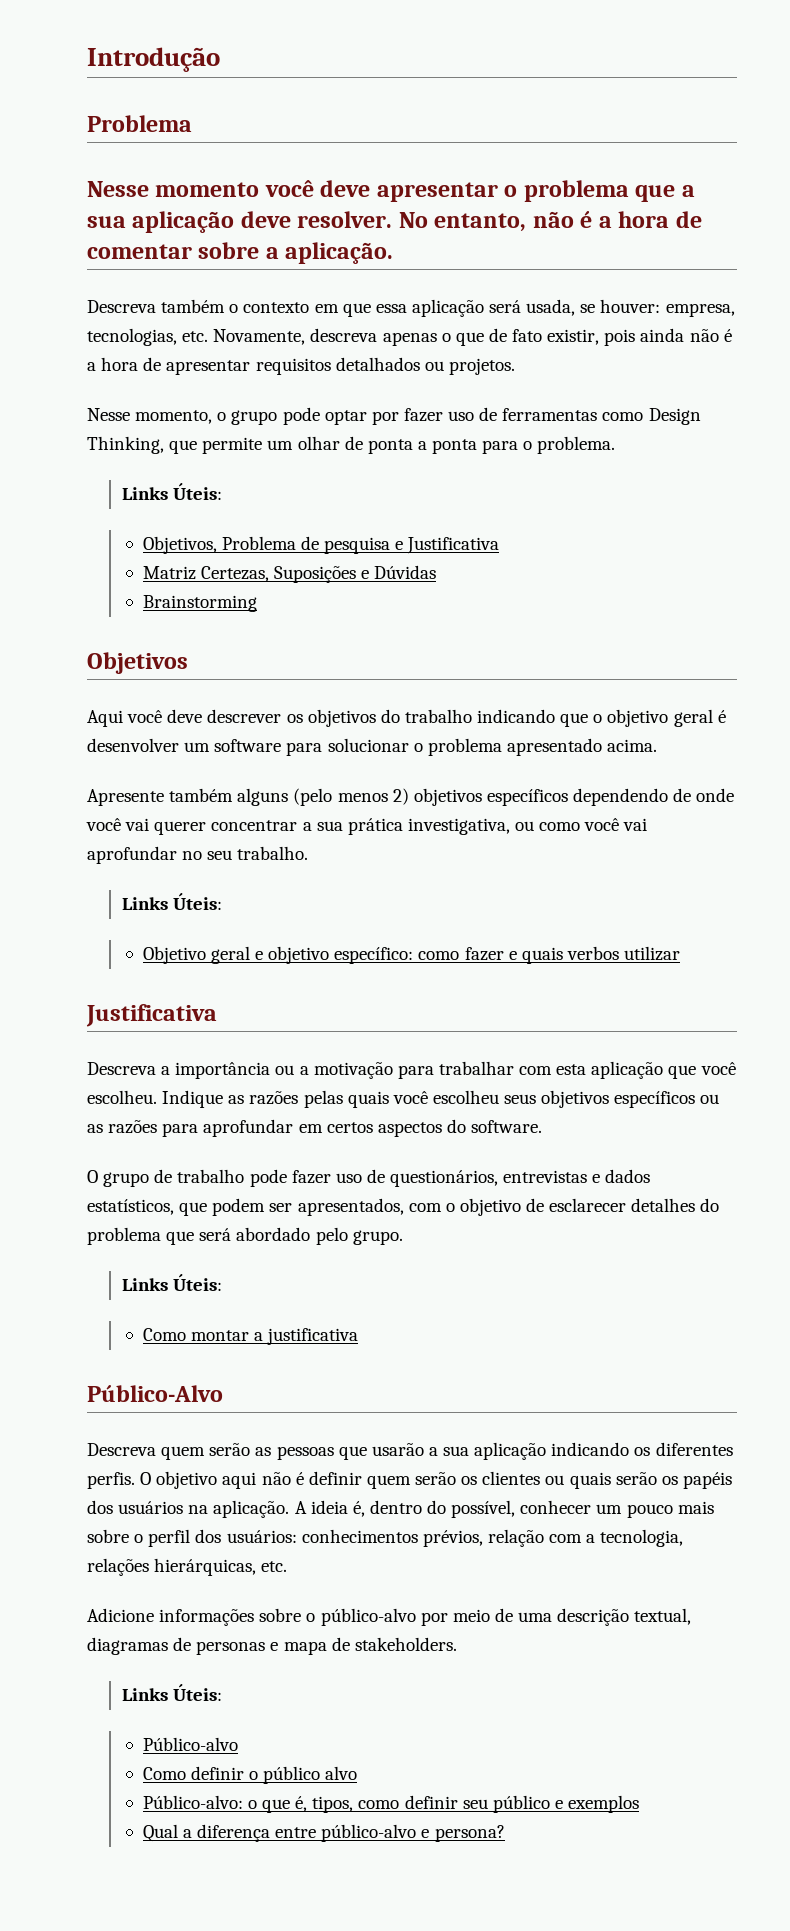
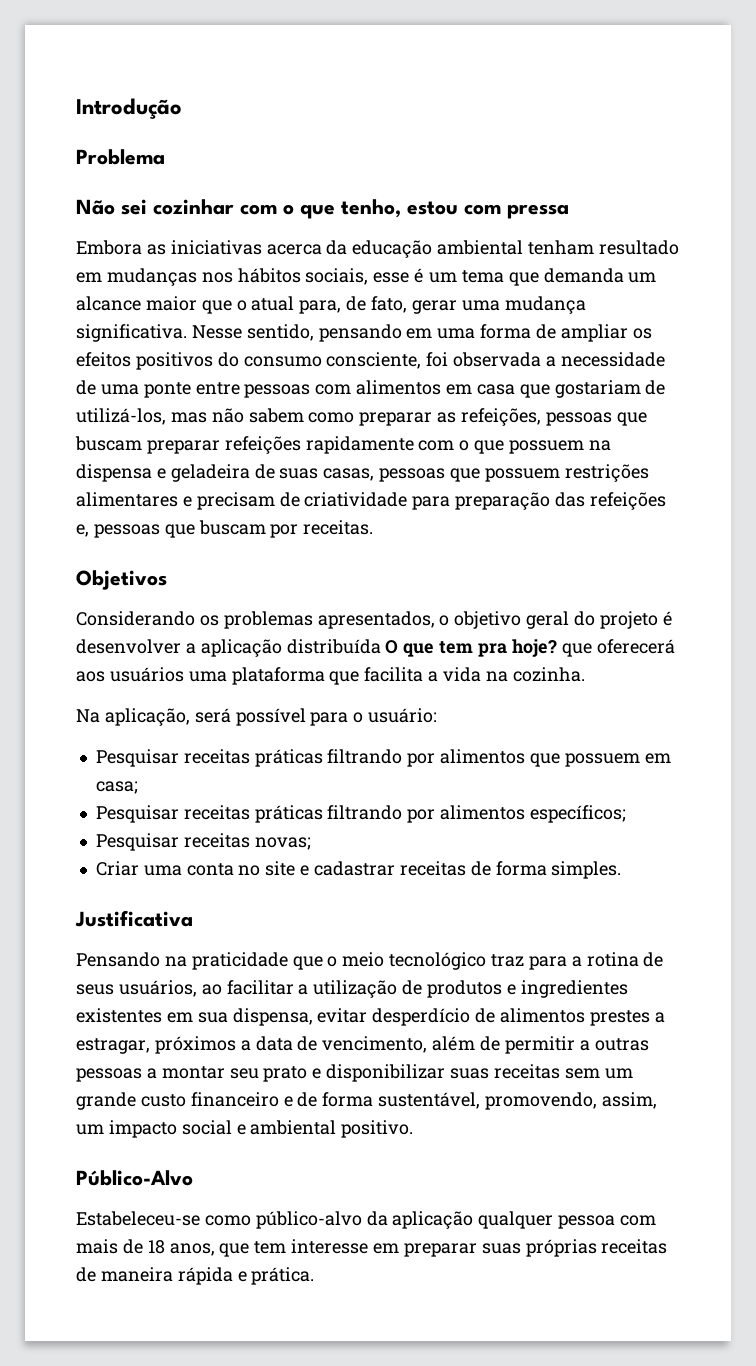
- Nesse momento você deve apresentar o problema que a sua aplicação deve resolver. No entanto, não é a hora de comentar sobre a aplicação.
- Descreva também o contexto em que essa aplicação será usada, se houver: empresa, tecnologias, etc. Novamente, descreva apenas o que de fato existir, pois ainda não é a hora de apresentar requisitos detalhados ou projetos.
- Nesse momento, o grupo pode optar por fazer uso de ferramentas como Design Thinking, que permite um olhar de ponta a ponta para o problema.
- Links Úteis:
- Objetivos, Problema de pesquisa e Justificativa
- Matriz Certezas, Suposições e Dúvidas
- Brainstorming
+ Não sei cozinhar com o que tenho, estou com pressa
+ Embora as iniciativas acerca da educação ambiental tenham resultado em mudanças nos hábitos sociais, esse é um tema que demanda um alcance maior que o atual para, de fato, gerar uma mudança significativa. Nesse sentido, pensando em uma forma de ampliar os efeitos positivos do consumo consciente, foi observada a necessidade de uma ponte entre pessoas com alimentos em casa que gostariam de utilizá-los, mas não sabem como preparar as refeições, pessoas que buscam preparar refeições rapidamente com o que possuem na dispensa e geladeira de suas casas, pessoas que possuem restrições alimentares e precisam de criatividade para preparação das refeições e, pessoas que buscam por receitas.
  Objetivos
- Aqui você deve descrever os objetivos do trabalho indicando que o objetivo geral é desenvolver um software para solucionar o problema apresentado acima.
- Apresente também alguns (pelo menos 2) objetivos específicos dependendo de onde você vai querer concentrar a sua prática investigativa, ou como você vai aprofundar no seu trabalho.
- Links Úteis:
- Objetivo geral e objetivo específico: como fazer e quais verbos utilizar
+ Considerando os problemas apresentados, o objetivo geral do projeto é desenvolver a aplicação distribuída O que tem pra hoje? que oferecerá aos usuários uma plataforma que facilita a vida na cozinha.
+ Na aplicação, será possível para o usuário:
+ Pesquisar receitas práticas filtrando por alimentos que possuem em casa;
+ Pesquisar receitas práticas filtrando por alimentos específicos;
+ Pesquisar receitas novas;
+ Criar uma conta no site e cadastrar receitas de forma simples.
  Justificativa
- Descreva a importância ou a motivação para trabalhar com esta aplicação que você escolheu. Indique as razões pelas quais você escolheu seus objetivos específicos ou as razões para aprofundar em certos aspectos do software.
- O grupo de trabalho pode fazer uso de questionários, entrevistas e dados estatísticos, que podem ser apresentados, com o objetivo de esclarecer detalhes do problema que será abordado pelo grupo.
- Links Úteis:
- Como montar a justificativa
+ Pensando na praticidade que o meio tecnológico traz para a rotina de seus usuários, ao facilitar a utilização de produtos e ingredientes existentes em sua dispensa, evitar desperdício de alimentos prestes a estragar, próximos a data de vencimento, além de permitir a outras pessoas a montar seu prato e disponibilizar suas receitas sem um grande custo financeiro e de forma sustentável, promovendo, assim, um impacto social e ambiental positivo.
  Público-Alvo
- Descreva quem serão as pessoas que usarão a sua aplicação indicando os diferentes perfis. O objetivo aqui não é definir quem serão os clientes ou quais serão os papéis dos usuários na aplicação. A ideia é, dentro do possível, conhecer um pouco mais sobre o perfil dos usuários: conhecimentos prévios, relação com a tecnologia, relações hierárquicas, etc.
- Adicione informações sobre o público-alvo por meio de uma descrição textual, diagramas de personas e mapa de stakeholders.
- Links Úteis:
- Público-alvo
- Como definir o público alvo
- Público-alvo: o que é, tipos, como definir seu público e exemplos
- Qual a diferença entre público-alvo e persona?
+ Estabeleceu-se como público-alvo da aplicação qualquer pessoa com mais de 18 anos, que tem interesse em preparar suas próprias receitas de maneira rápida e prática.

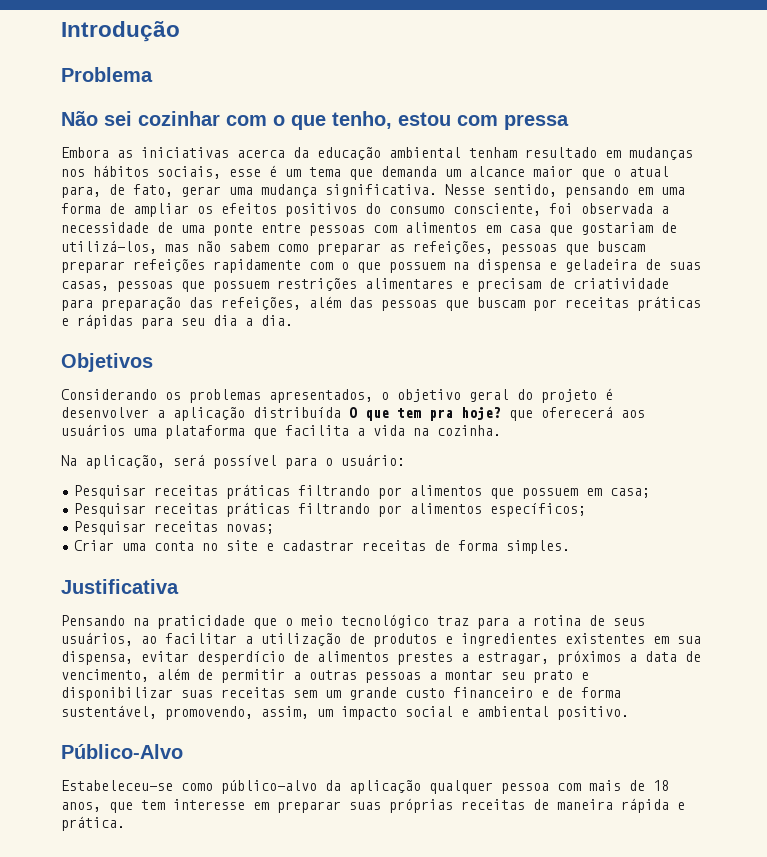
- Nesse sentido, pensando em uma forma de ampliar os efeitos positivos do consumo consciente, foi observada a necessidade de uma ponte entre pessoas com alimentos em casa que gostariam de utilizá-los, mas não sabem como preparar as refeições, pessoas que buscam preparar refeições rapidamente com o que possuem na dispensa e geladeira de suas casas, pessoas que possuem restrições alimentares e precisam de criatividade para preparação das refeições e, pessoas que buscam por receitas.
+ Nesse sentido, pensando em uma forma de ampliar os efeitos positivos do consumo consciente, foi observada a necessidade de uma ponte entre pessoas com alimentos em casa que gostariam de utilizá-los, mas não sabem como preparar as refeições, pessoas que buscam preparar refeições rapidamente com o que possuem na dispensa e geladeira de suas casas, pessoas que possuem restrições alimentares e precisam de criatividade para preparação das refeições, além das pessoas que buscam por receitas práticas e rápidas para seu dia a dia.

